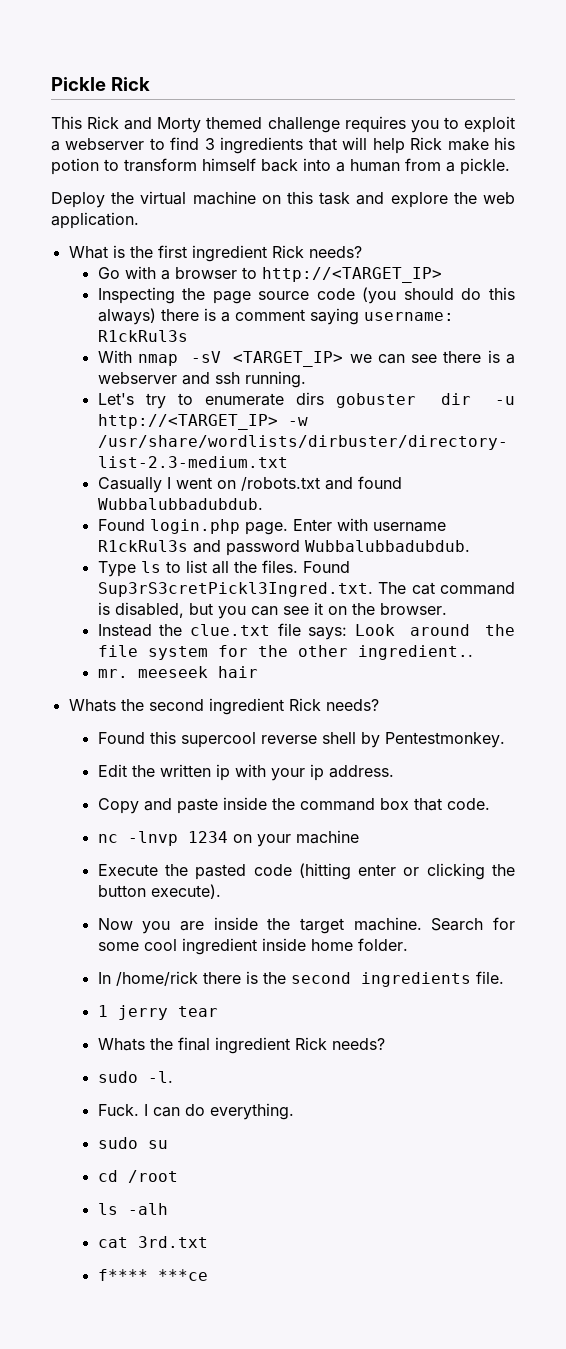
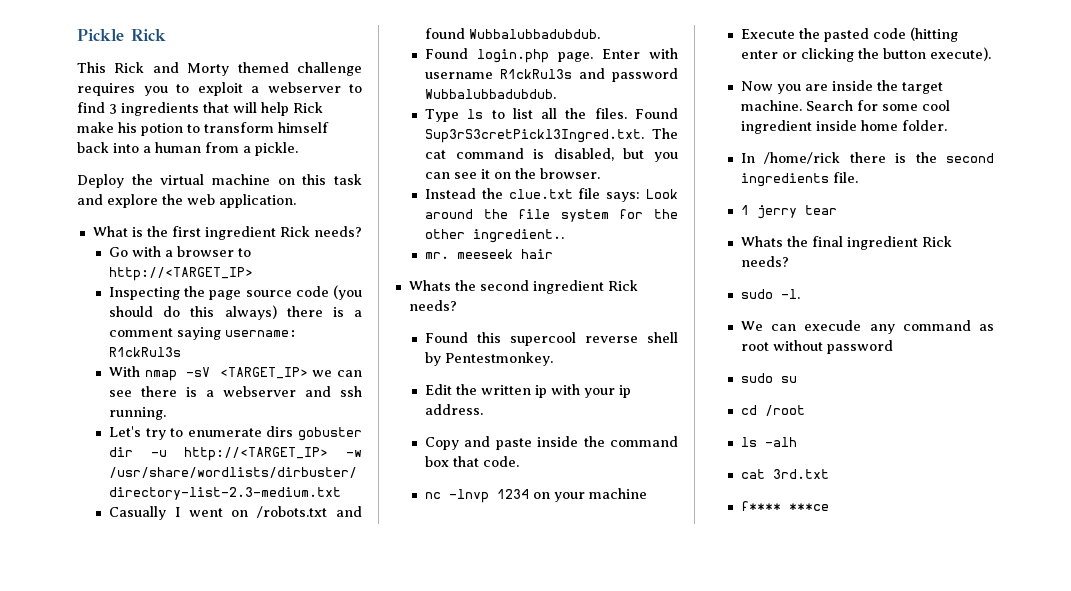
- Fuck. I can do everything.
+ We can execude any command as root without password

